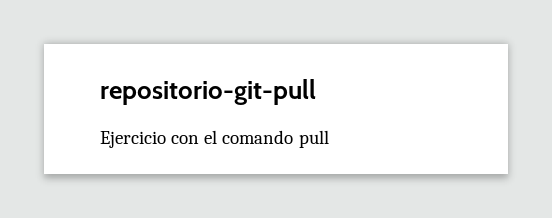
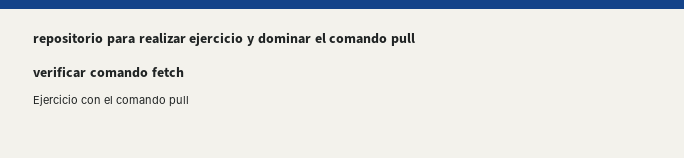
- repositorio-git-pull
+ repositorio para realizar ejercicio y dominar el comando pull
+ verificar comando fetch

